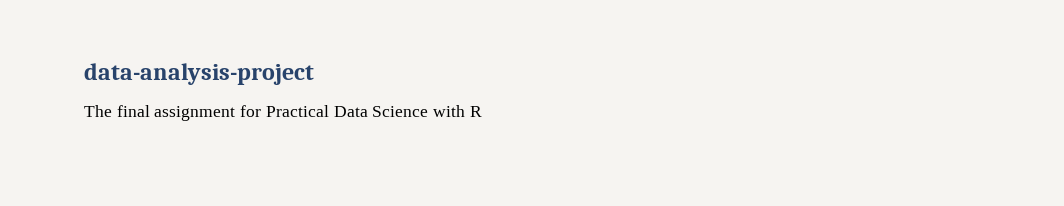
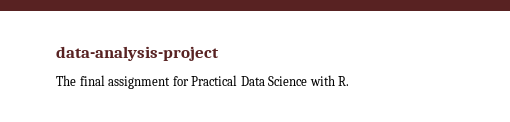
- The final assignment for Practical Data Science with R
+ The final assignment for Practical Data Science with R.

